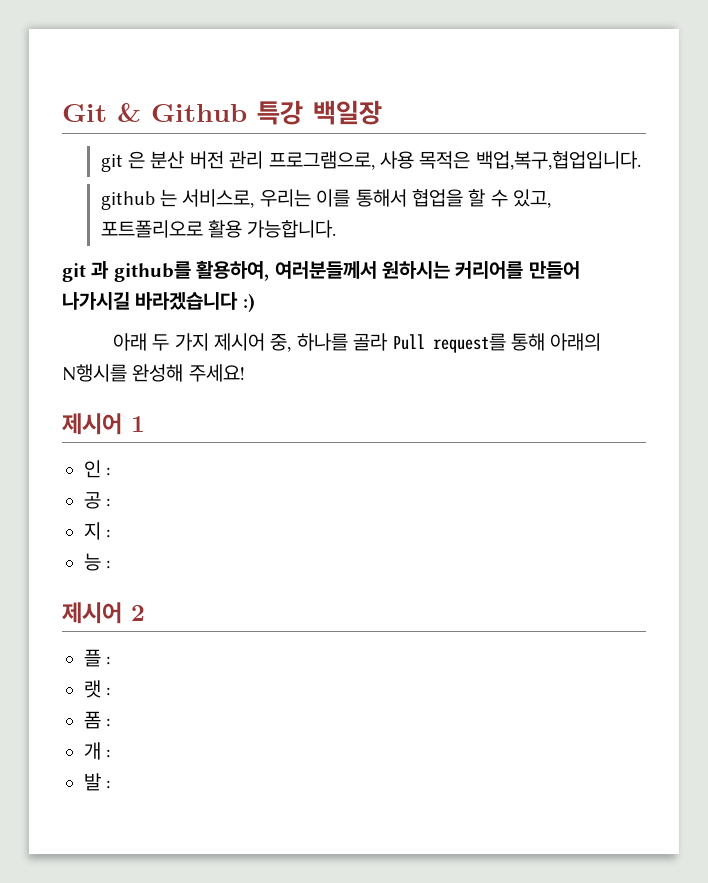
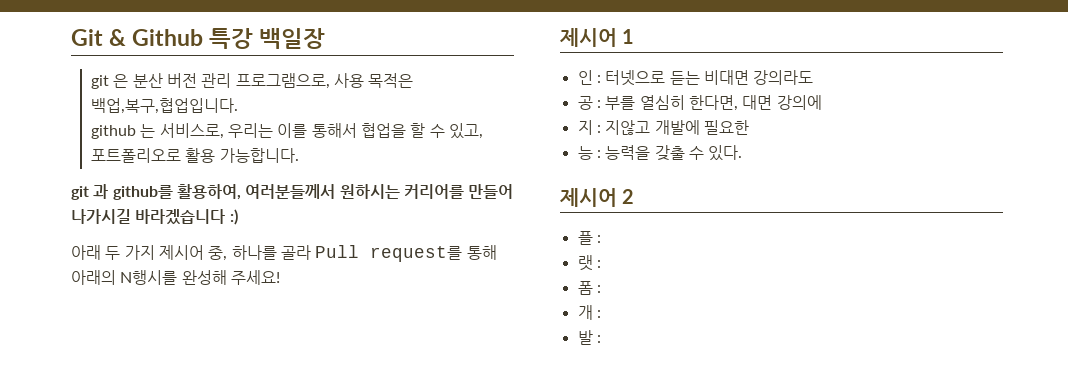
- 인 :
- 공 :
+ 인 : 터넷으로 듣는 비대면 강의라도
+ 공 : 부를 열심히 한다면, 대면 강의에
- 지 :
+ 지 : 지않고 개발에 필요한
- 능 :
+ 능 : 능력을 갖출 수 있다.

